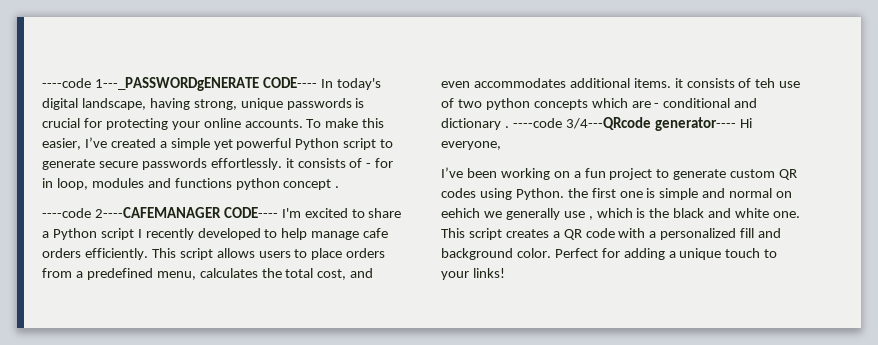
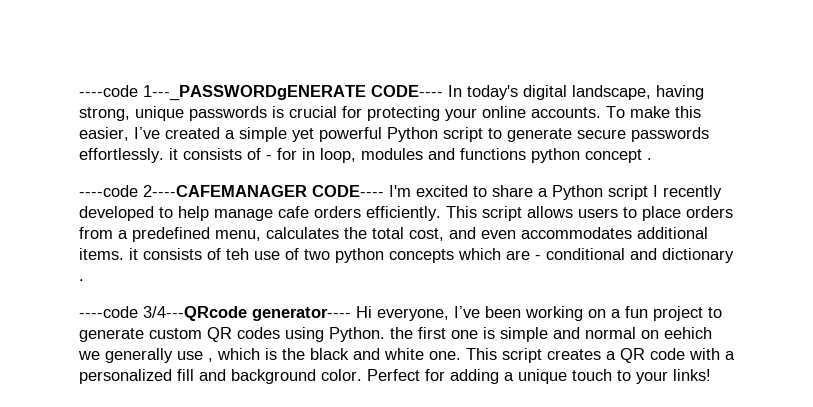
- This script allows users to place orders from a predefined menu, calculates the total cost, and even accommodates additional items. it consists of teh use of two python concepts which are - conditional and dictionary . ----code 3/4---QRcode generator---- Hi everyone,
- I’ve been working on a fun project to generate custom QR codes using Python. the first one is simple and normal on eehich we generally use , which is the black and white one.
+ This script allows users to place orders from a predefined menu, calculates the total cost, and even accommodates additional items. it consists of teh use of two python concepts which are - conditional and dictionary .
+ ----code 3/4---QRcode generator---- Hi everyone, I’ve been working on a fun project to generate custom QR codes using Python. the first one is simple and normal on eehich we generally use , which is the black and white one.

